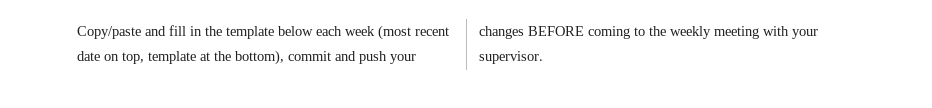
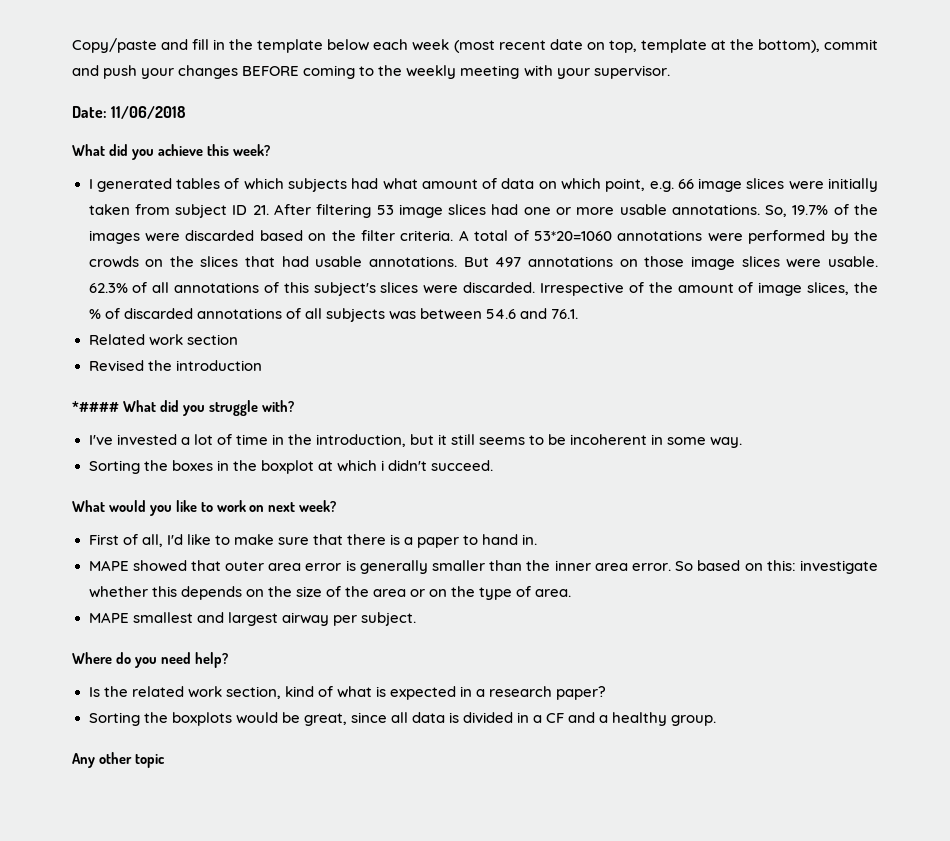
+ Date: 11/06/2018
+ What did you achieve this week?
+ I generated tables of which subjects had what amount of data on which point, e.g. 66 image slices were initially taken from subject ID 21. After filtering 53 image slices had one or more usable annotations. So, 19.7% of the images were discarded based on the filter criteria. A total of 53*20=1060 annotations were performed by the crowds on the slices that had usable annotations. But 497 annotations on those image slices were usable. 62.3% of all annotations of this subject's slices were discarded. Irrespective of the amount of image slices, the % of discarded annotations of all subjects was between 54.6 and 76.1.
+ Related work section
+ Revised the introduction
+ *#### What did you struggle with?
+ I've invested a lot of time in the introduction, but it still seems to be incoherent in some way.
+ Sorting the boxes in the boxplot at which i didn't succeed.
+ What would you like to work on next week?
+ First of all, I'd like to make sure that there is a paper to hand in.
+ MAPE showed that outer area error is generally smaller than the inner area error. So based on this: investigate whether this depends on the size of the area or on the type of area.
+ MAPE smallest and largest airway per subject.
+ Where do you need help?
+ Is the related work section, kind of what is expected in a research paper?
+ Sorting the boxplots would be great, since all data is divided in a CF and a healthy group.
+ Any other topic

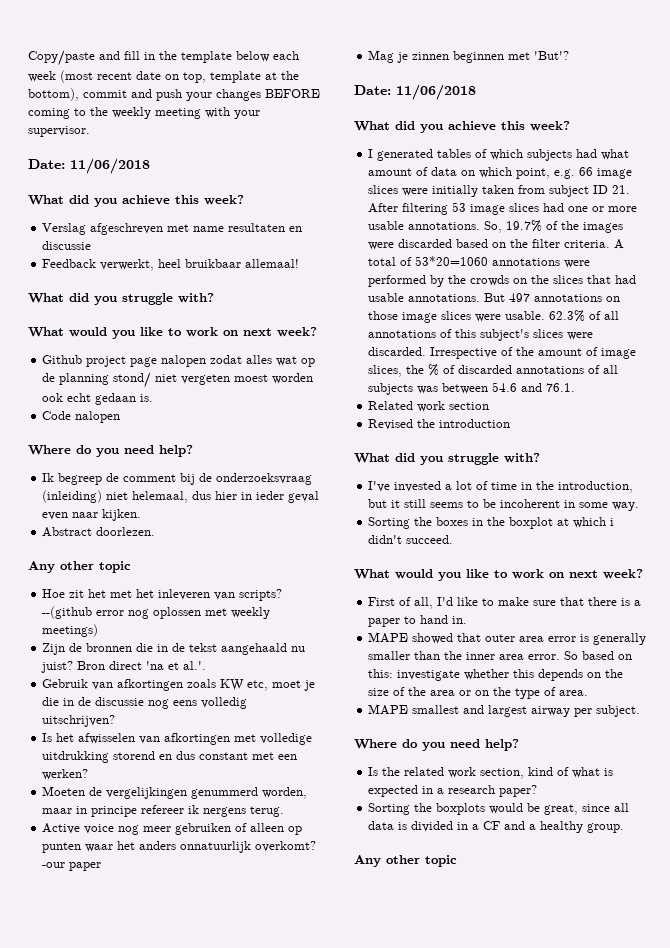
+ Verslag afgeschreven met name resultaten en discussie
+ Feedback verwerkt, heel bruikbaar allemaal!
+ What did you struggle with?
+ What would you like to work on next week?
+ Github project page nalopen zodat alles wat op de planning stond/ niet vergeten moest worden ook echt gedaan is.
+ Code nalopen
+ Where do you need help?
+ Ik begreep de comment bij de onderzoeksvraag (inleiding) niet helemaal, dus hier in ieder geval even naar kijken.
+ Abstract doorlezen.
+ Any other topic
+ Hoe zit het met het inleveren van scripts? --(github error nog oplossen met weekly meetings)
+ Zijn de bronnen die in de tekst aangehaald nu juist? Bron direct 'na et al.'.
+ Gebruik van afkortingen zoals KW etc, moet je die in de discussie nog eens volledig uitschrijven?
+ Is het afwisselen van afkortingen met volledige uitdrukking storend en dus constant met een werken?
+ Moeten de vergelijkingen genummerd worden, maar in principe refereer ik nergens terug.
+ Active voice nog meer gebruiken of alleen op punten waar het anders onnatuurlijk overkomt? -our paper
+ Mag je zinnen beginnen met 'But'?
+ Date: 11/06/2018
+ What did you achieve this week?
  Revised the introduction
- *#### What did you struggle with?
+ What did you struggle with?

